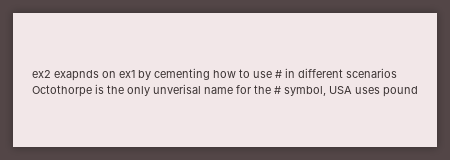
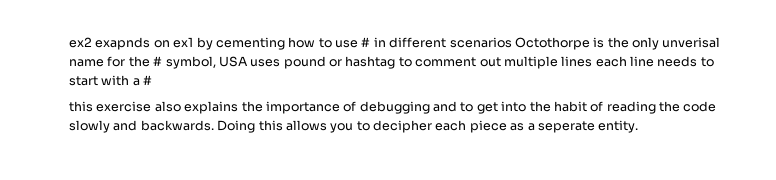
- ex2 exapnds on ex1 by cementing how to use # in different scenarios Octothorpe is the only unverisal name for the # symbol, USA uses pound
+ ex2 exapnds on ex1 by cementing how to use # in different scenarios Octothorpe is the only unverisal name for the # symbol, USA uses pound or hashtag to comment out multiple lines each line needs to start with a #
+ this exercise also explains the importance of debugging and to get into the habit of reading the code slowly and backwards. Doing this allows you to decipher each piece as a seperate entity.

